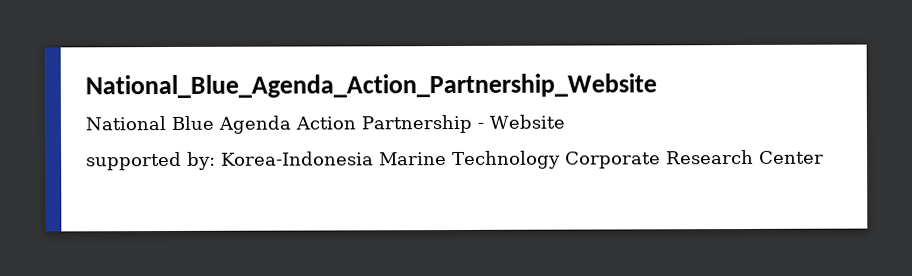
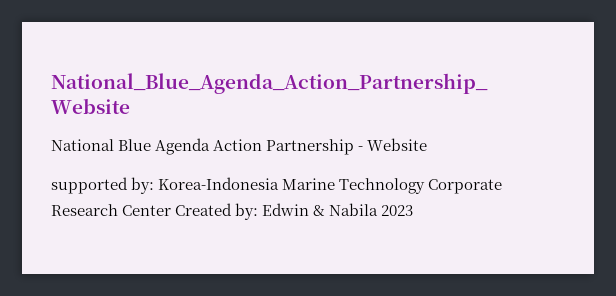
- supported by: Korea-Indonesia Marine Technology Corporate Research Center
+ supported by: Korea-Indonesia Marine Technology Corporate Research Center Created by: Edwin & Nabila 2023

